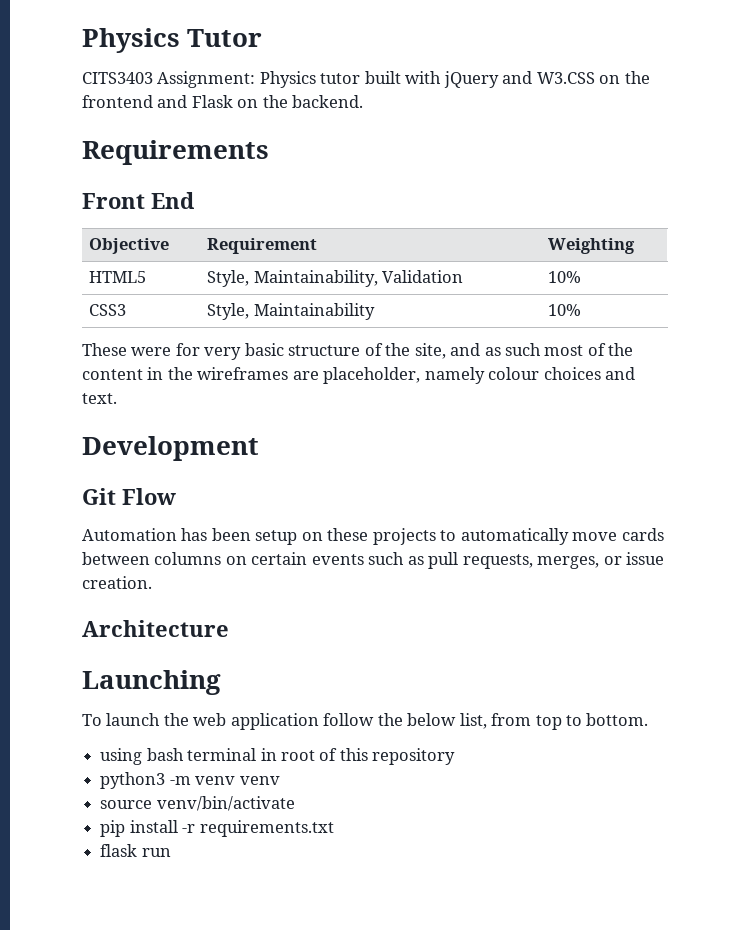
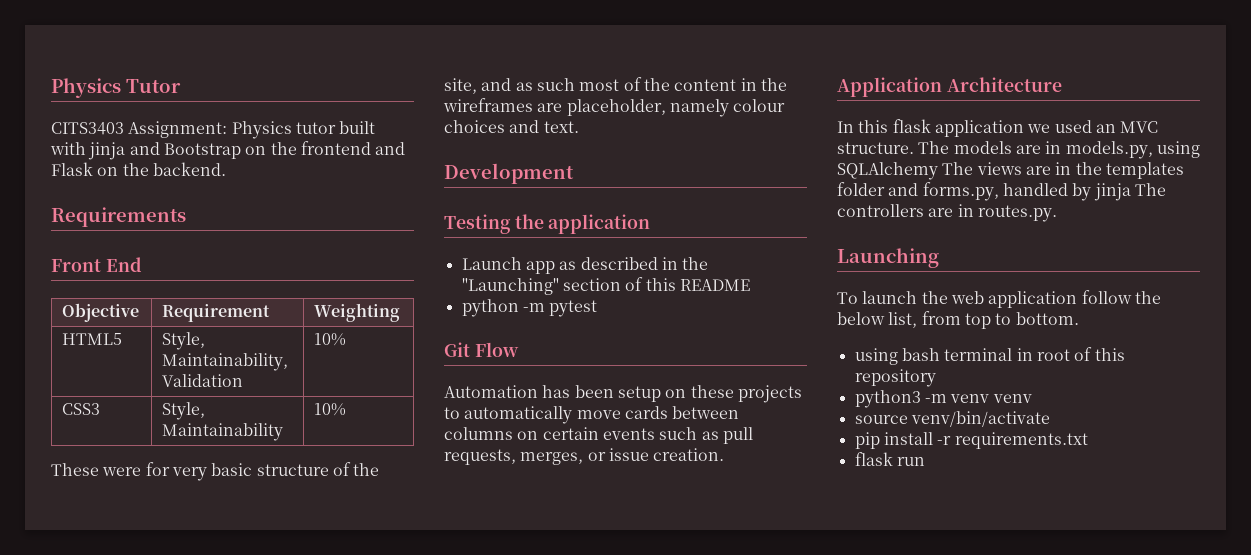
- CITS3403 Assignment: Physics tutor built with jQuery and W3.CSS on the frontend and Flask on the backend.
+ CITS3403 Assignment: Physics tutor built with jinja and Bootstrap on the frontend and Flask on the backend.
+ Testing the application
+ Launch app as described in the "Launching" section of this README
+ python -m pytest
- Architecture
+ Application Architecture
+ In this flask application we used an MVC structure. The models are in models.py, using SQLAlchemy The views are in the templates folder and forms.py, handled by jinja The controllers are in routes.py.

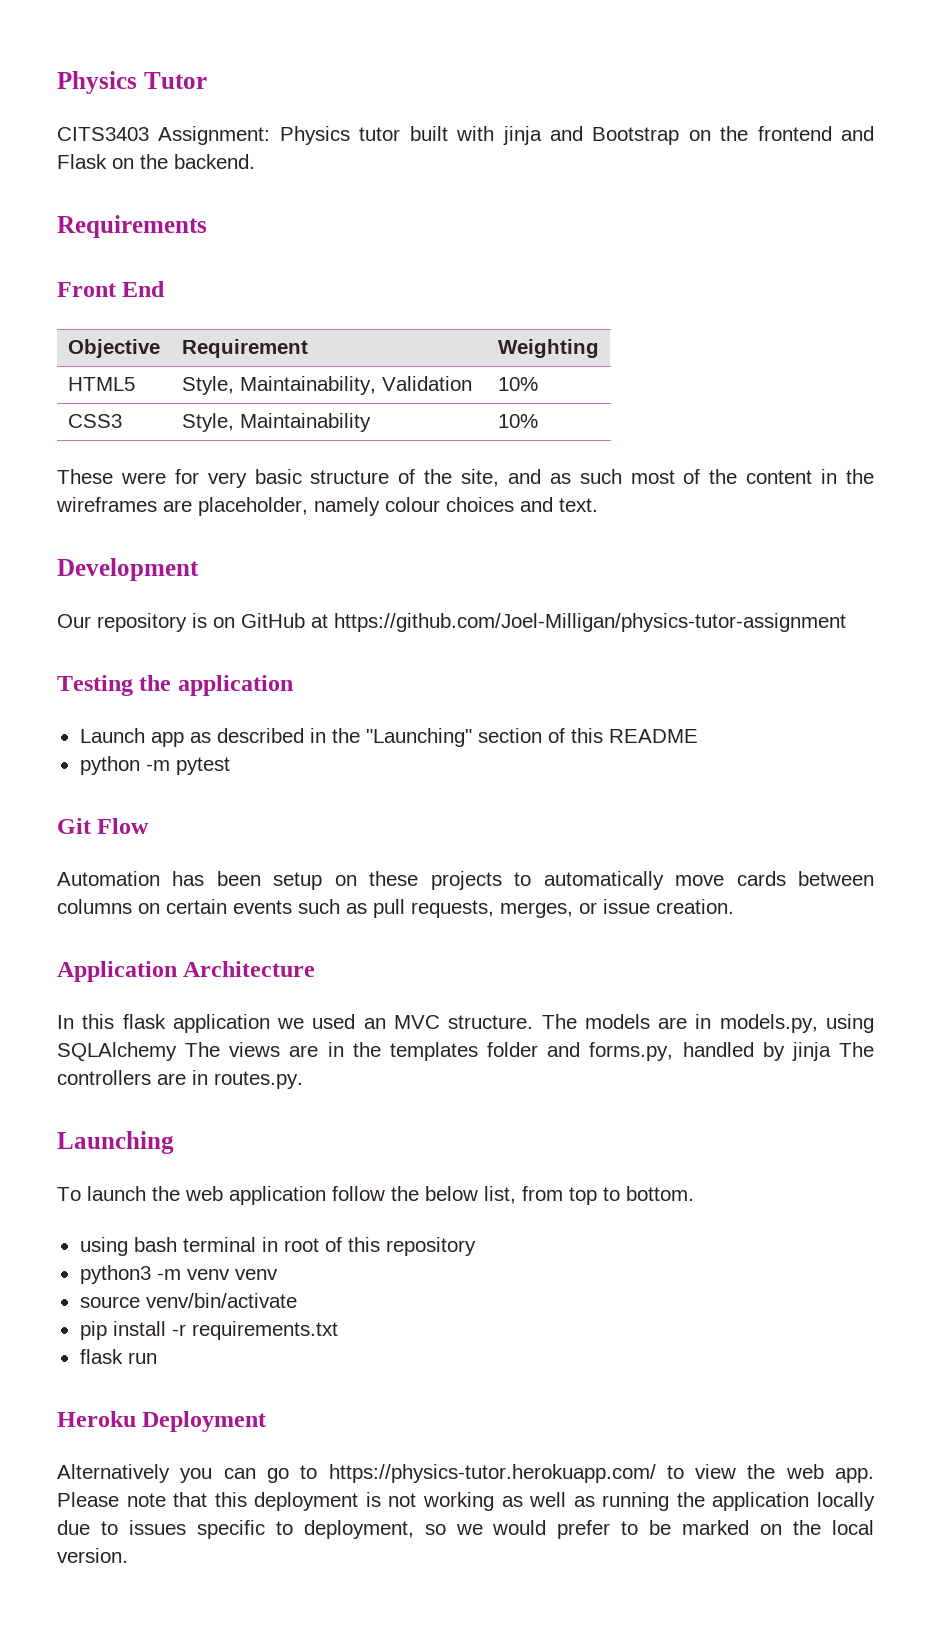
+ Our repository is on GitHub at https://github.com/Joel-Milligan/physics-tutor-assignment
+ Heroku Deployment
+ Alternatively you can go to https://physics-tutor.herokuapp.com/ to view the web app. Please note that this deployment is not working as well as running the application locally due to issues specific to deployment, so we would prefer to be marked on the local version.

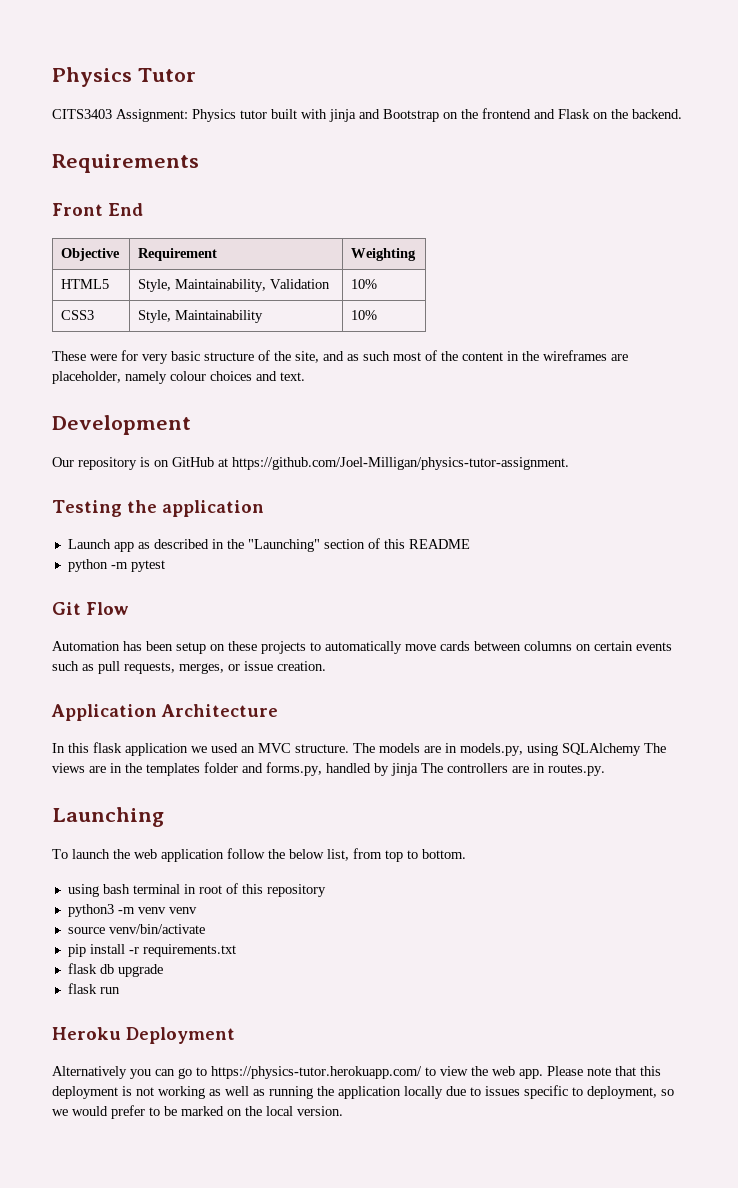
- Our repository is on GitHub at https://github.com/Joel-Milligan/physics-tutor-assignment
+ Our repository is on GitHub at https://github.com/Joel-Milligan/physics-tutor-assignment.
+ flask db upgrade

